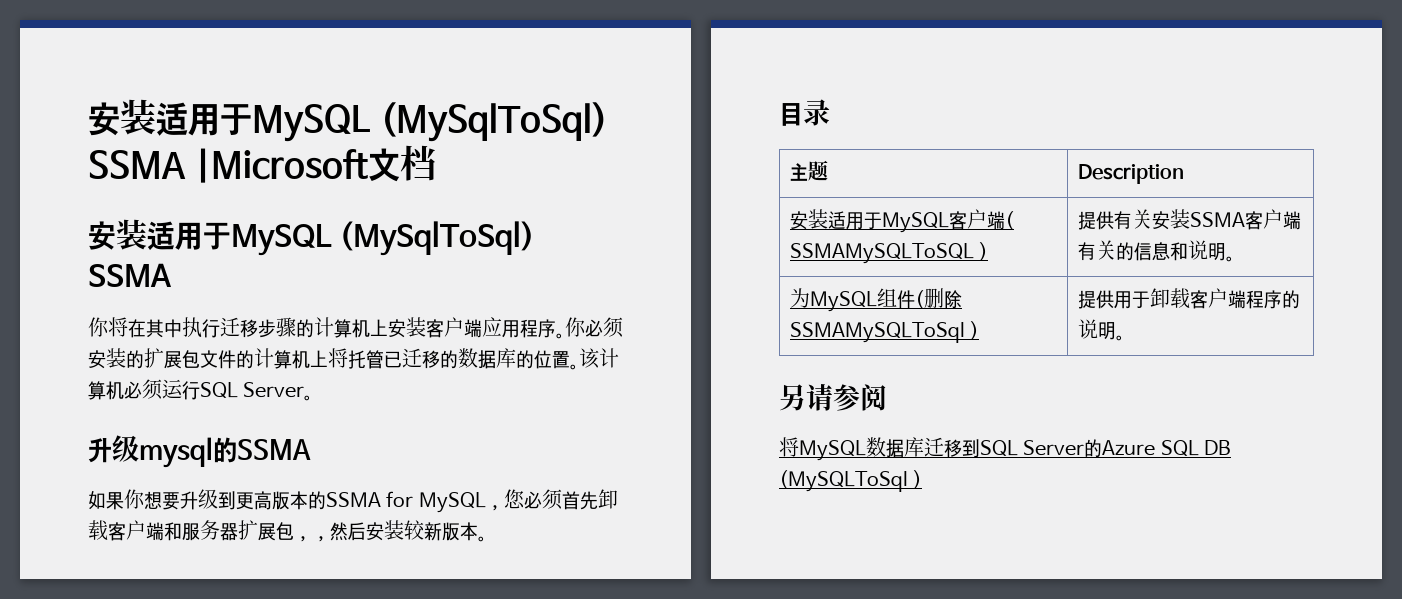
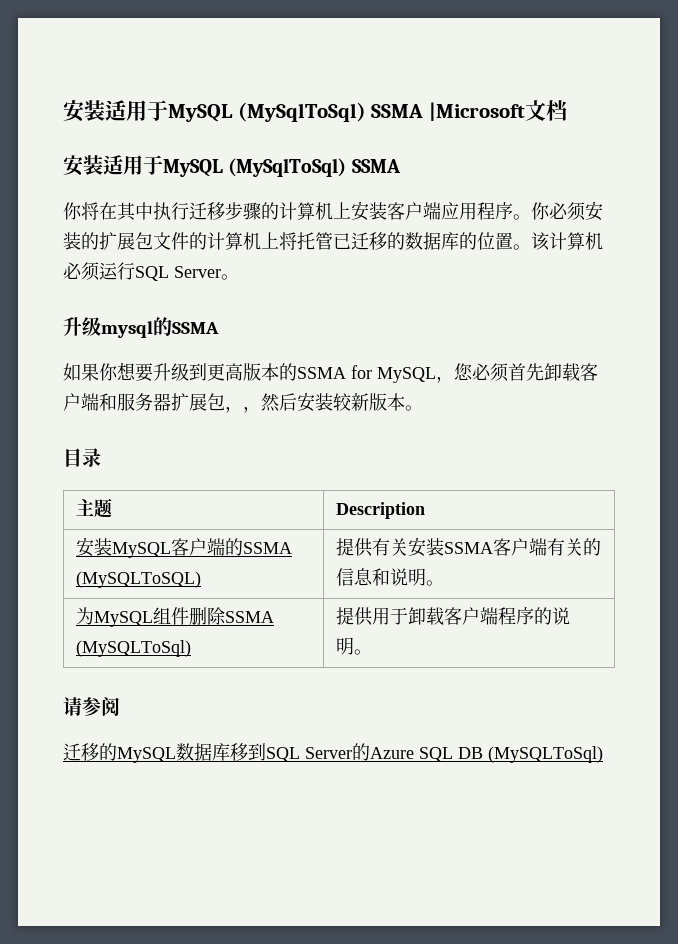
- 安装适用于MySQL客户端( SSMAMySQLToSQL ) | 提供有关安装SSMA客户端有关的信息和说明。
+ 安装MySQL客户端的SSMA (MySQLToSQL) | 提供有关安装SSMA客户端有关的信息和说明。
- 为MySQL组件(删除SSMAMySQLToSql ) | 提供用于卸载客户端程序的说明。
+ 为MySQL组件删除SSMA (MySQLToSql) | 提供用于卸载客户端程序的说明。
- 另请参阅
+ 请参阅
- 将MySQL数据库迁移到SQL Server的Azure SQL DB (MySQLToSql )
+ 迁移的MySQL数据库移到SQL Server的Azure SQL DB (MySQLToSql)

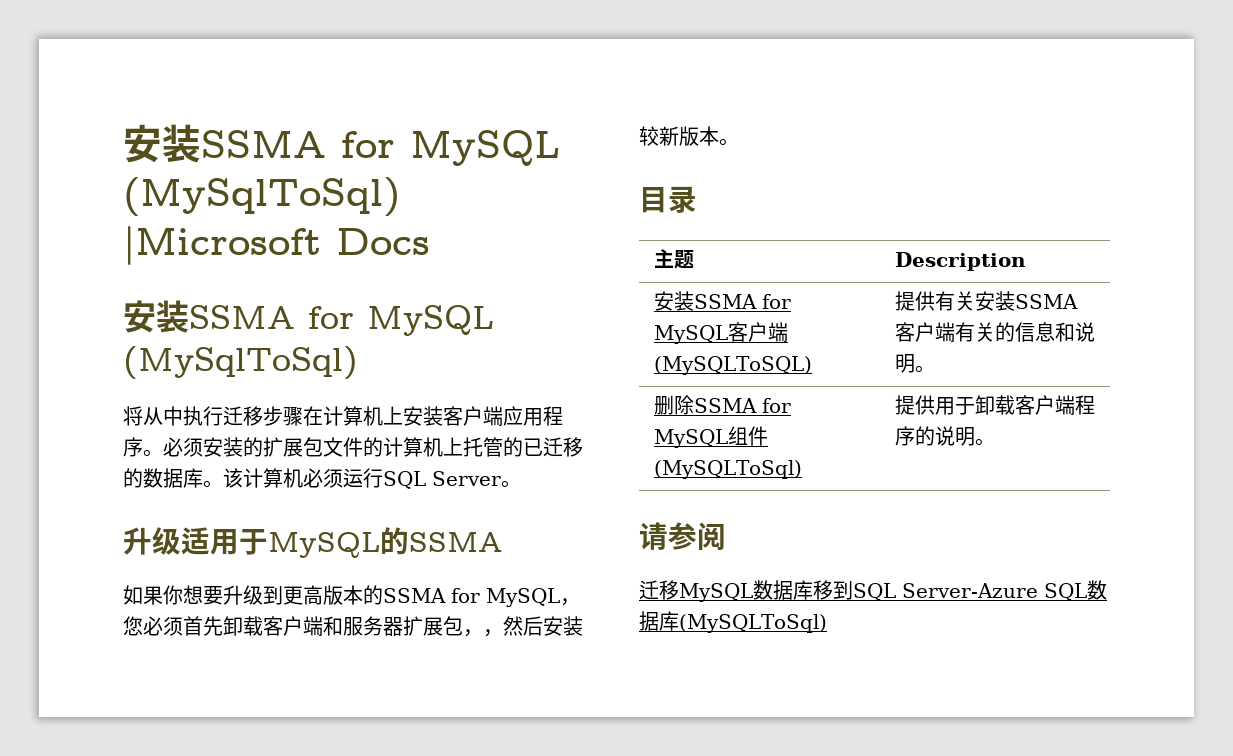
- 安装适用于MySQL (MySqlToSql) SSMA |Microsoft文档
- 安装适用于MySQL (MySqlToSql) SSMA
- 你将在其中执行迁移步骤的计算机上安装客户端应用程序。
+ 安装SSMA for MySQL (MySqlToSql) |Microsoft Docs
+ 安装SSMA for MySQL (MySqlToSql)
+ 将从中执行迁移步骤在计算机上安装客户端应用程序。
- 你必须安装的扩展包文件的计算机上将托管已迁移的数据库的位置。
+ 必须安装的扩展包文件的计算机上托管的已迁移的数据库。
- 升级mysql的SSMA
+ 升级适用于MySQL的SSMA
- 安装MySQL客户端的SSMA (MySQLToSQL) | 提供有关安装SSMA客户端有关的信息和说明。
+ 安装SSMA for MySQL客户端(MySQLToSQL) | 提供有关安装SSMA客户端有关的信息和说明。
- 为MySQL组件删除SSMA (MySQLToSql) | 提供用于卸载客户端程序的说明。
+ 删除SSMA for MySQL组件(MySQLToSql) | 提供用于卸载客户端程序的说明。
- 迁移的MySQL数据库移到SQL Server的Azure SQL DB (MySQLToSql)
+ 迁移MySQL数据库移到SQL Server-Azure SQL数据库(MySQLToSql)

